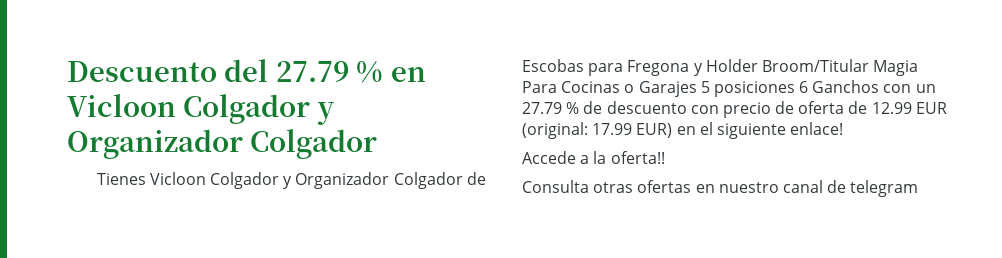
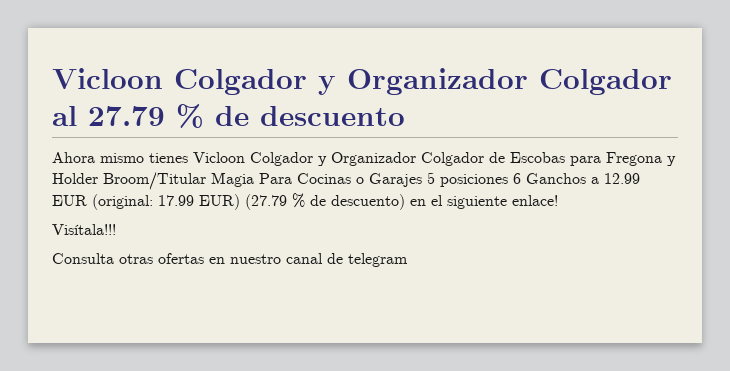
- Descuento del 27.79 % en Vicloon Colgador y Organizador Colgador
- Tienes Vicloon Colgador y Organizador Colgador de Escobas para Fregona y Holder Broom/Titular Magia Para Cocinas o Garajes 5 posiciones 6 Ganchos con un 27.79 % de descuento con precio de oferta de 12.99 EUR (original: 17.99 EUR) en el siguiente enlace!
+ Vicloon Colgador y Organizador Colgador al 27.79 % de descuento
+ Ahora mismo tienes Vicloon Colgador y Organizador Colgador de Escobas para Fregona y Holder Broom/Titular Magia Para Cocinas o Garajes 5 posiciones 6 Ganchos a 12.99 EUR (original: 17.99 EUR) (27.79 % de descuento) en el siguiente enlace!
- Accede a la oferta!!
+ Visítala!!!

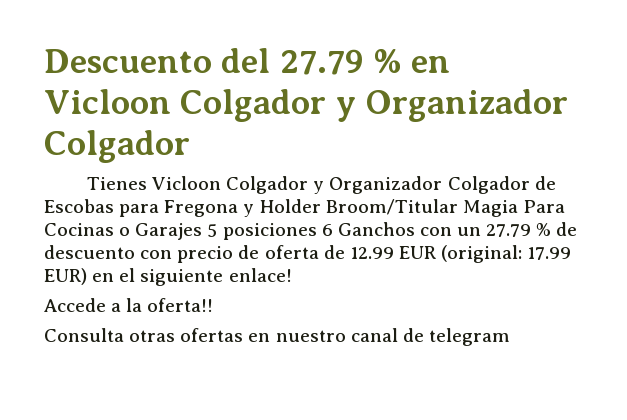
- Vicloon Colgador y Organizador Colgador al 27.79 % de descuento
- Ahora mismo tienes Vicloon Colgador y Organizador Colgador de Escobas para Fregona y Holder Broom/Titular Magia Para Cocinas o Garajes 5 posiciones 6 Ganchos a 12.99 EUR (original: 17.99 EUR) (27.79 % de descuento) en el siguiente enlace!
+ Descuento del 27.79 % en Vicloon Colgador y Organizador Colgador
+ Tienes Vicloon Colgador y Organizador Colgador de Escobas para Fregona y Holder Broom/Titular Magia Para Cocinas o Garajes 5 posiciones 6 Ganchos con un 27.79 % de descuento con precio de oferta de 12.99 EUR (original: 17.99 EUR) en el siguiente enlace!
- Visítala!!!
+ Accede a la oferta!!

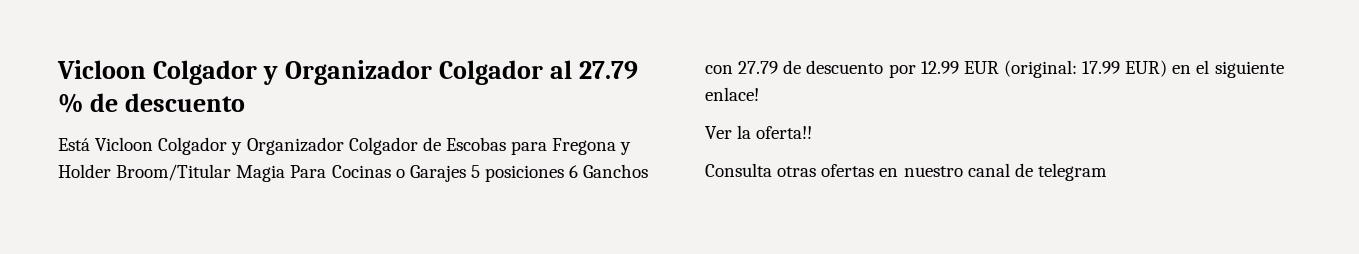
- Descuento del 27.79 % en Vicloon Colgador y Organizador Colgador
- Tienes Vicloon Colgador y Organizador Colgador de Escobas para Fregona y Holder Broom/Titular Magia Para Cocinas o Garajes 5 posiciones 6 Ganchos con un 27.79 % de descuento con precio de oferta de 12.99 EUR (original: 17.99 EUR) en el siguiente enlace!
+ Vicloon Colgador y Organizador Colgador al 27.79 % de descuento
+ Está Vicloon Colgador y Organizador Colgador de Escobas para Fregona y Holder Broom/Titular Magia Para Cocinas o Garajes 5 posiciones 6 Ganchos con 27.79 de descuento por 12.99 EUR (original: 17.99 EUR) en el siguiente enlace!
- Accede a la oferta!!
+ Ver la oferta!!

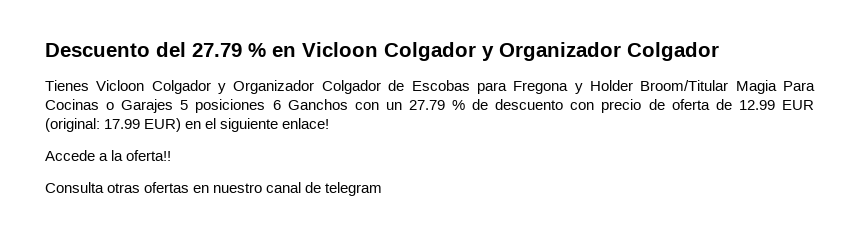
- Vicloon Colgador y Organizador Colgador al 27.79 % de descuento
- Está Vicloon Colgador y Organizador Colgador de Escobas para Fregona y Holder Broom/Titular Magia Para Cocinas o Garajes 5 posiciones 6 Ganchos con 27.79 de descuento por 12.99 EUR (original: 17.99 EUR) en el siguiente enlace!
+ Descuento del 27.79 % en Vicloon Colgador y Organizador Colgador
+ Tienes Vicloon Colgador y Organizador Colgador de Escobas para Fregona y Holder Broom/Titular Magia Para Cocinas o Garajes 5 posiciones 6 Ganchos con un 27.79 % de descuento con precio de oferta de 12.99 EUR (original: 17.99 EUR) en el siguiente enlace!
- Ver la oferta!!
+ Accede a la oferta!!

